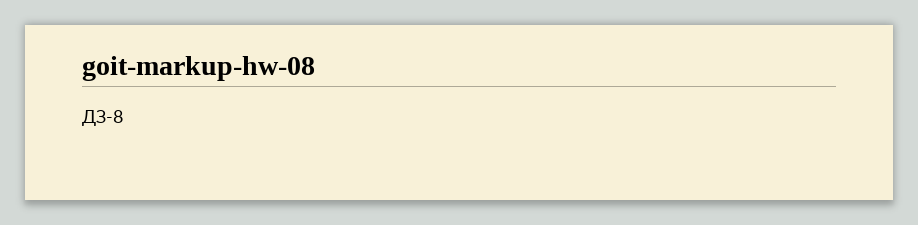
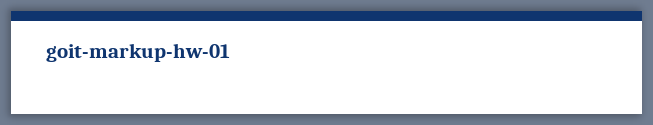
- goit-markup-hw-08
- ДЗ-8
+ goit-markup-hw-01

